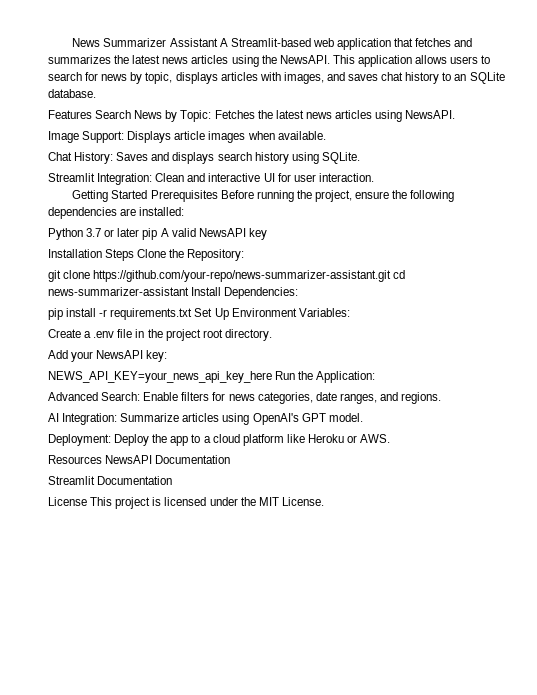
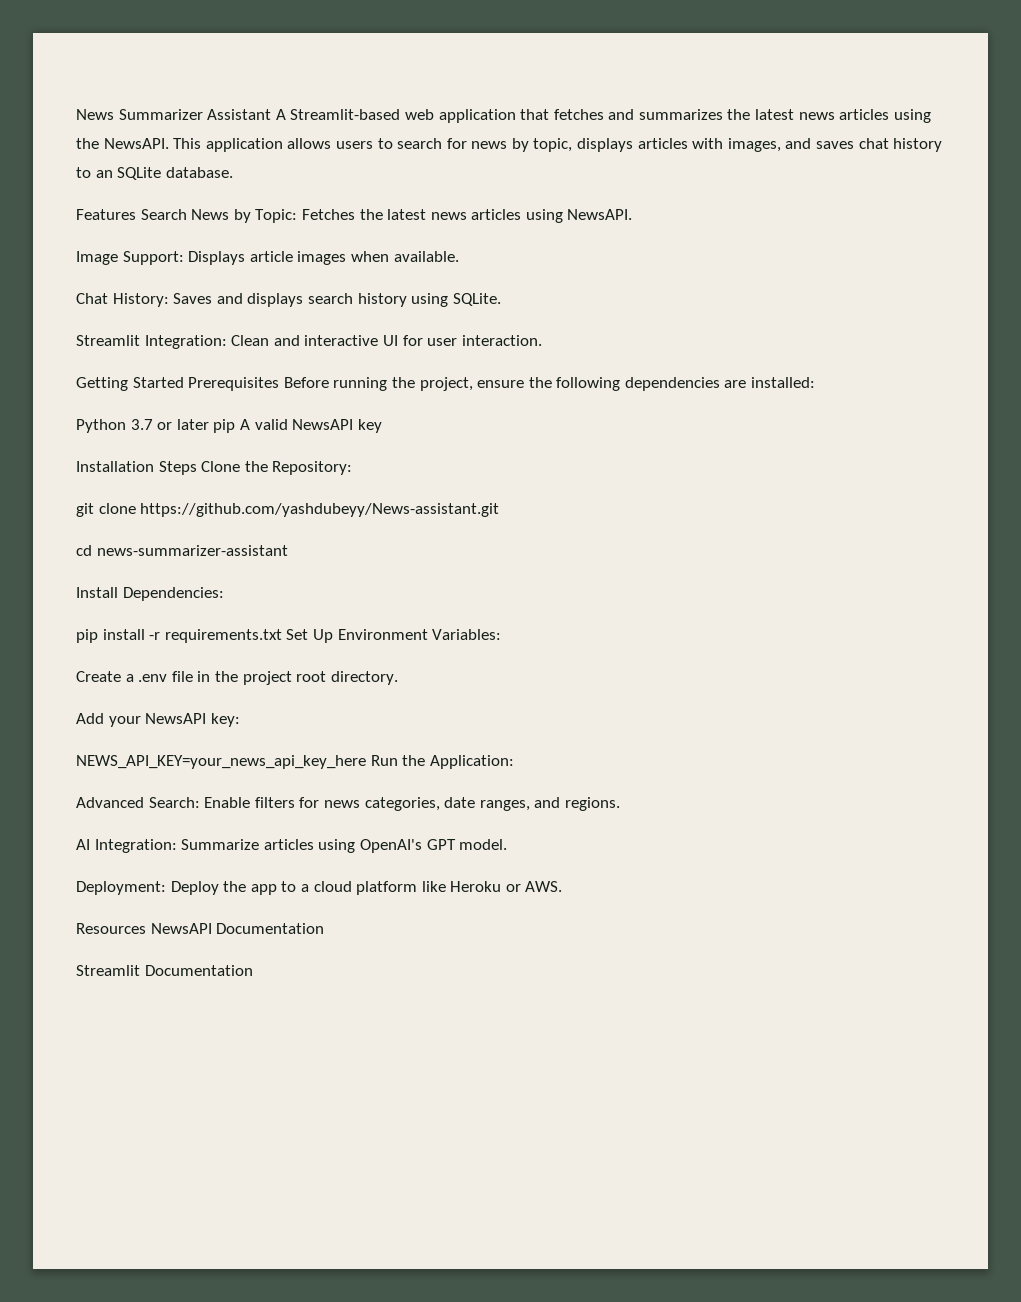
- git clone https://github.com/your-repo/news-summarizer-assistant.git cd news-summarizer-assistant Install Dependencies:
+ git clone https://github.com/yashdubeyy/News-assistant.git
+ cd news-summarizer-assistant
+ Install Dependencies:
- License This project is licensed under the MIT License.

